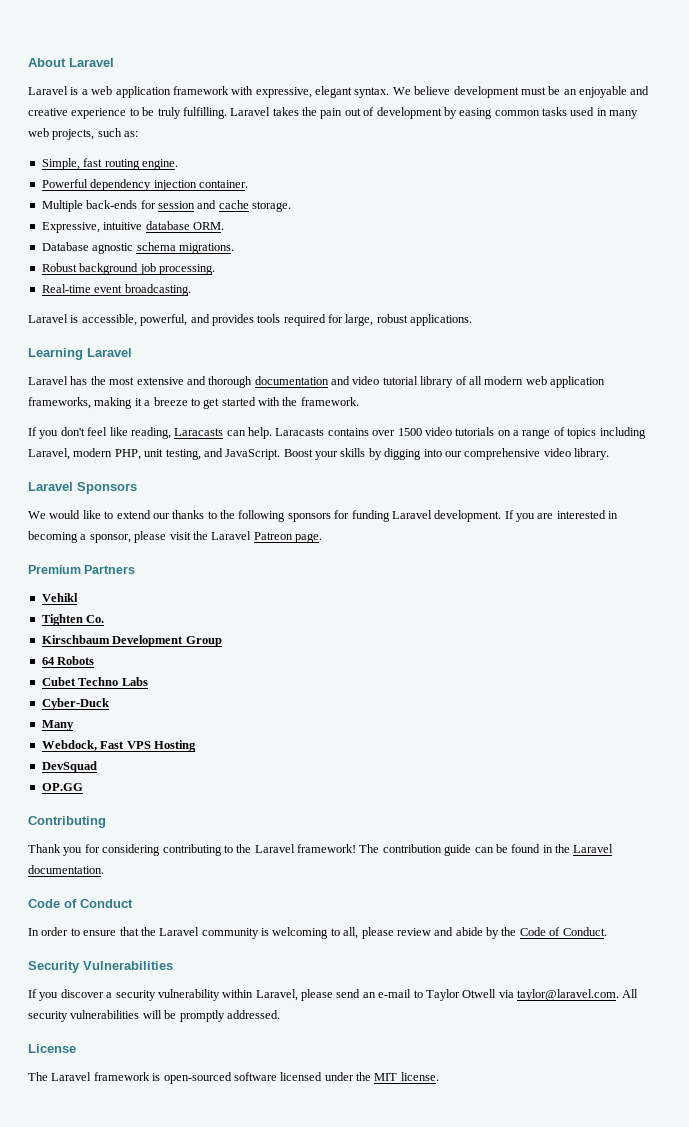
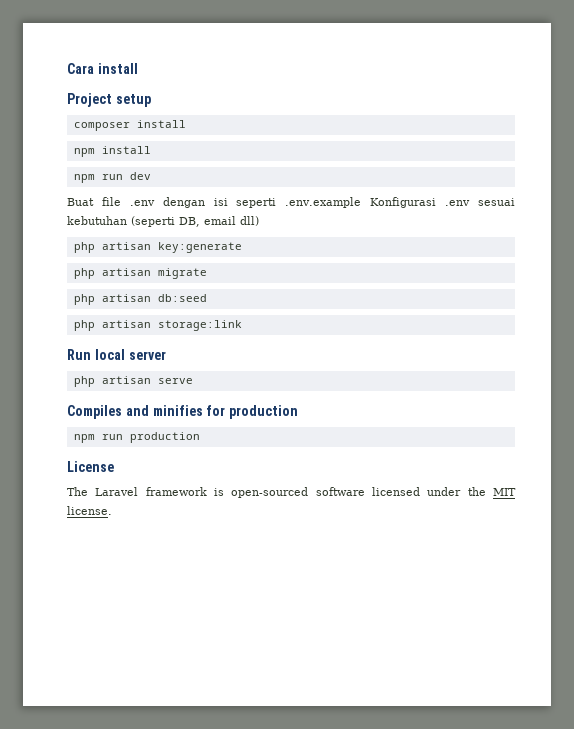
- About Laravel
- Laravel is a web application framework with expressive, elegant syntax. We believe development must be an enjoyable and creative experience to be truly fulfilling. Laravel takes the pain out of development by easing common tasks used in many web projects, such as:
- Simple, fast routing engine.
- Powerful dependency injection container.
- Multiple back-ends for session and cache storage.
- Expressive, intuitive database ORM.
- Database agnostic schema migrations.
- Robust background job processing.
- Real-time event broadcasting.
- Laravel is accessible, powerful, and provides tools required for large, robust applications.
- Learning Laravel
- Laravel has the most extensive and thorough documentation and video tutorial library of all modern web application frameworks, making it a breeze to get started with the framework.
- If you don't feel like reading, Laracasts can help. Laracasts contains over 1500 video tutorials on a range of topics including Laravel, modern PHP, unit testing, and JavaScript. Boost your skills by digging into our comprehensive video library.
- Laravel Sponsors
- We would like to extend our thanks to the following sponsors for funding Laravel development. If you are interested in becoming a sponsor, please visit the Laravel Patreon page.
- Premium Partners
- Vehikl
- Tighten Co.
- Kirschbaum Development Group
- 64 Robots
- Cubet Techno Labs
- Cyber-Duck
- Many
- Webdock, Fast VPS Hosting
- DevSquad
- OP.GG
- Contributing
- Thank you for considering contributing to the Laravel framework! The contribution guide can be found in the Laravel documentation.
- Code of Conduct
- In order to ensure that the Laravel community is welcoming to all, please review and abide by the Code of Conduct.
- Security Vulnerabilities
- If you discover a security vulnerability within Laravel, please send an e-mail to Taylor Otwell via taylor@laravel.com. All security vulnerabilities will be promptly addressed.
+ Cara install
+ Project setup
+ composer install
+ npm install
+ npm run dev
+ Buat file .env dengan isi seperti .env.example Konfigurasi .env sesuai kebutuhan (seperti DB, email dll)
+ php artisan key:generate
+ php artisan migrate
+ php artisan db:seed
+ php artisan storage:link
+ Run local server
+ php artisan serve
+ Compiles and minifies for production
+ npm run production

